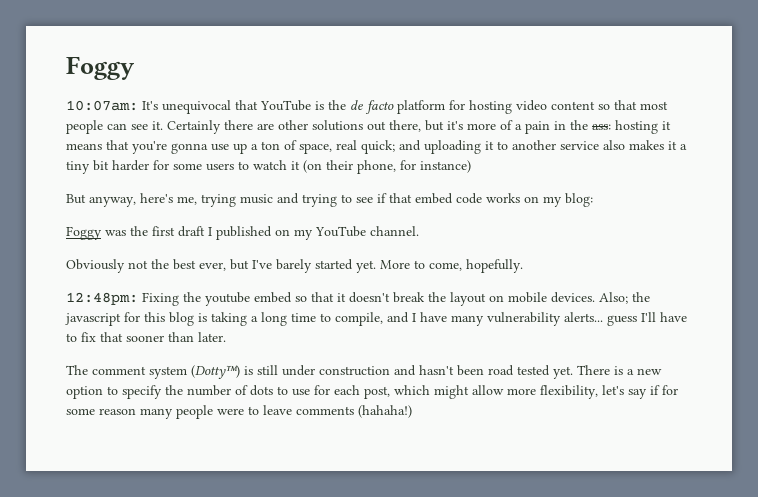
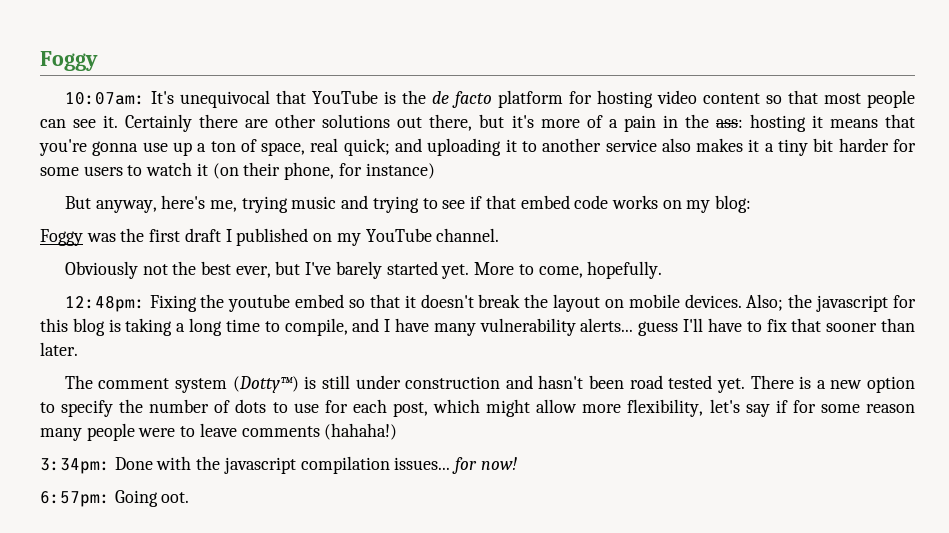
+ 3:34pm: Done with the javascript compilation issues... for now!
+ 6:57pm: Going oot.

